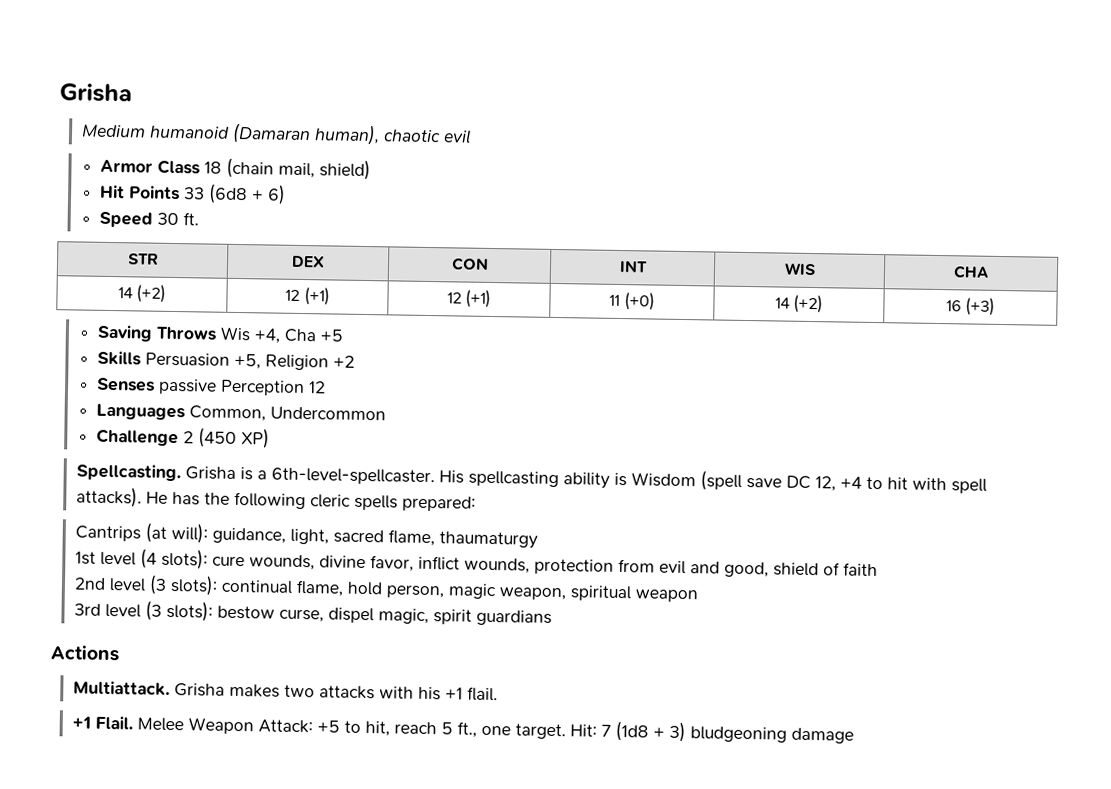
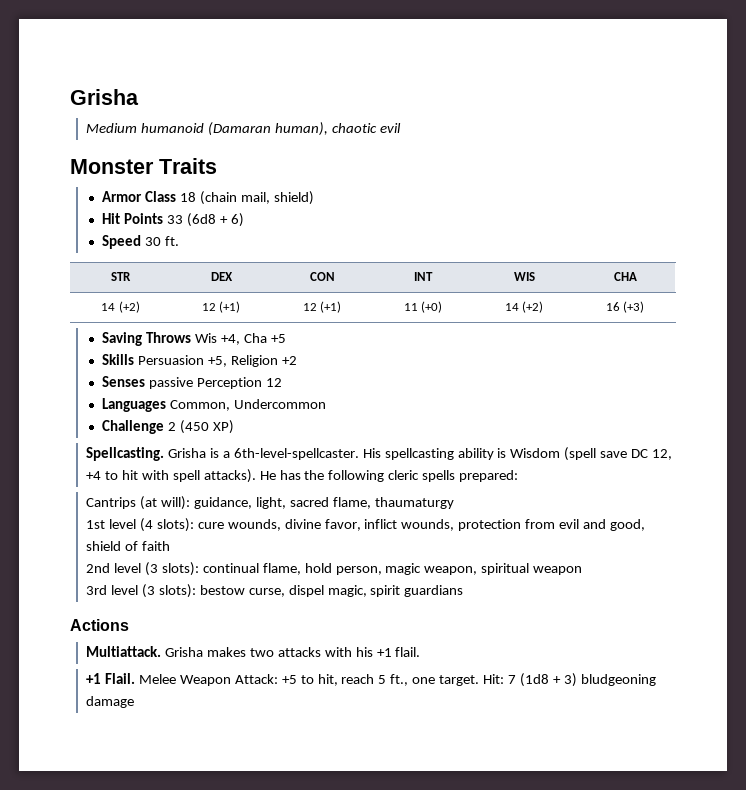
+ Monster Traits

